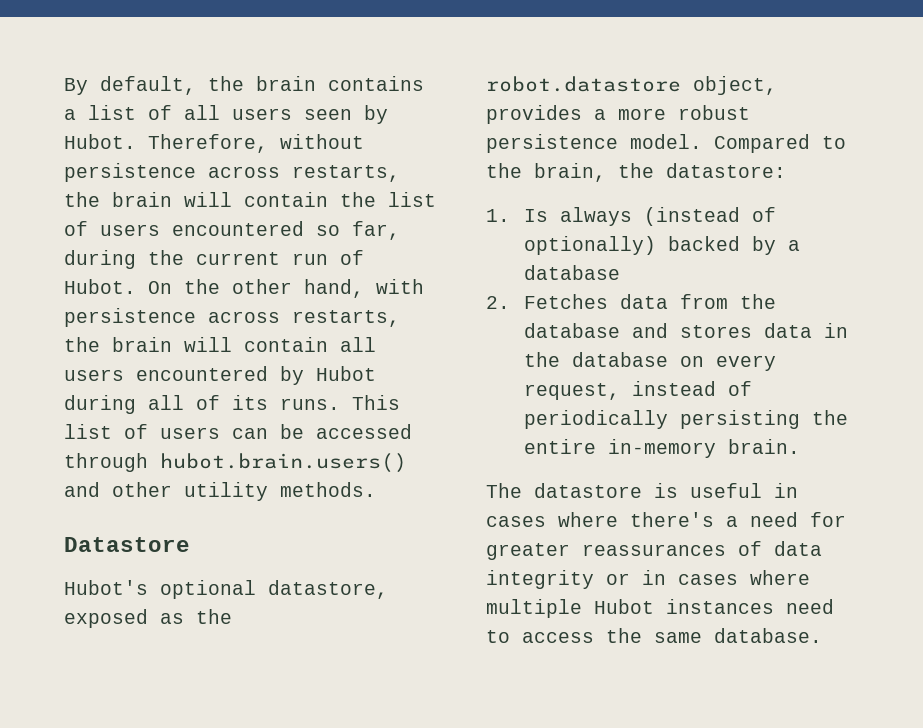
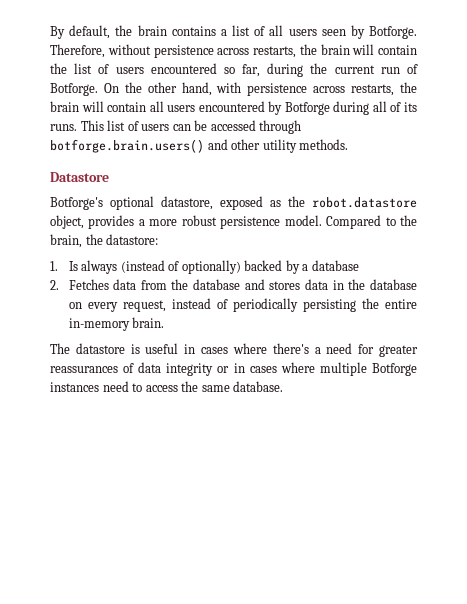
- By default, the brain contains a list of all users seen by Hubot.
+ By default, the brain contains a list of all users seen by Botforge.
- Therefore, without persistence across restarts, the brain will contain the list of users encountered so far, during the current run of Hubot.
+ Therefore, without persistence across restarts, the brain will contain the list of users encountered so far, during the current run of Botforge.
- On the other hand, with persistence across restarts, the brain will contain all users encountered by Hubot during all of its runs.
+ On the other hand, with persistence across restarts, the brain will contain all users encountered by Botforge during all of its runs.
- This list of users can be accessed through hubot.brain.users() and other utility methods.
+ This list of users can be accessed through botforge.brain.users() and other utility methods.
- Hubot's optional datastore, exposed as the robot.datastore object, provides a more robust persistence model.
+ Botforge's optional datastore, exposed as the robot.datastore object, provides a more robust persistence model.
- The datastore is useful in cases where there's a need for greater reassurances of data integrity or in cases where multiple Hubot instances need to access the same database.
+ The datastore is useful in cases where there's a need for greater reassurances of data integrity or in cases where multiple Botforge instances need to access the same database.

